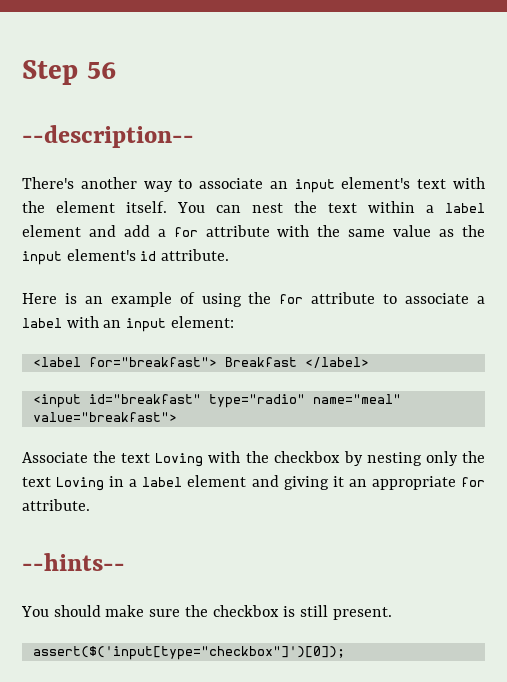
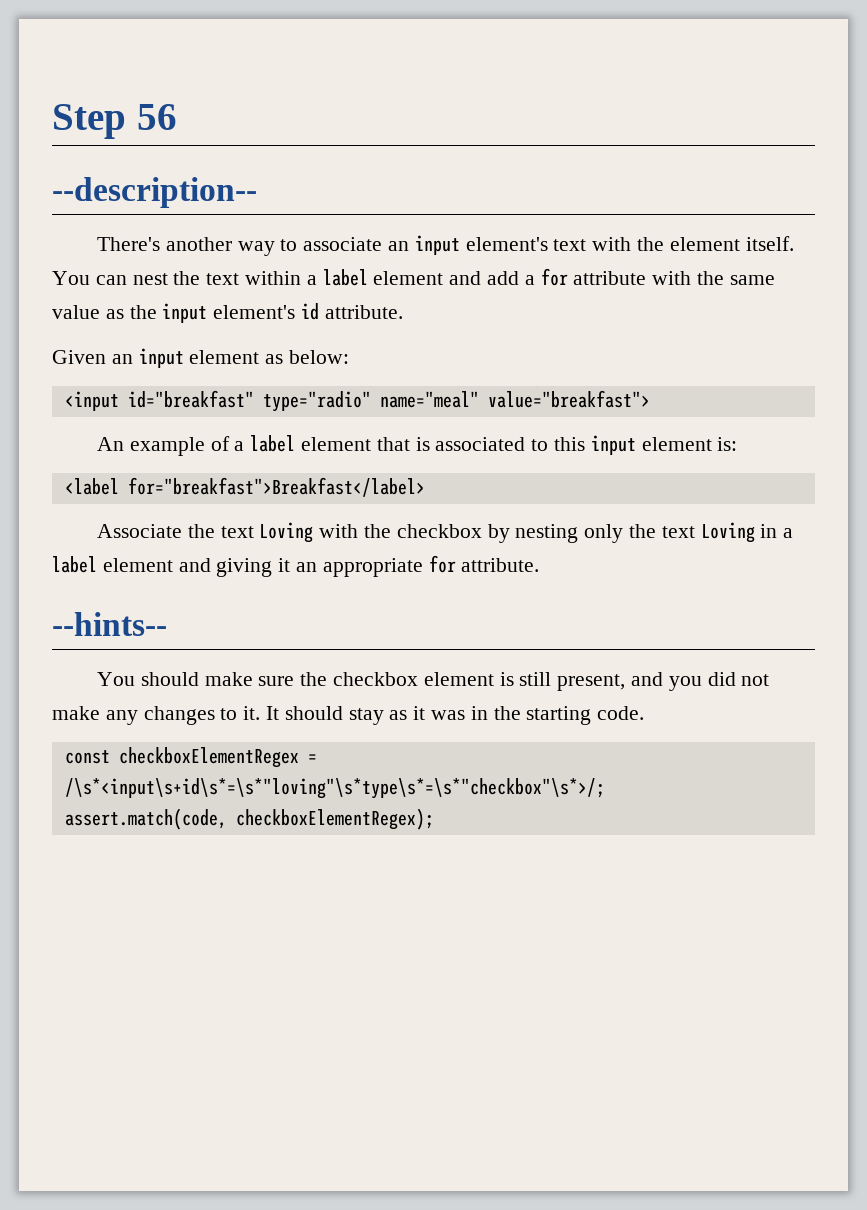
- Here is an example of using the for attribute to associate a label with an input element:
- <label for="breakfast"> Breakfast </label>
+ Given an input element as below:
+ An example of a label element that is associated to this input element is:
+ <label for="breakfast">Breakfast</label>
- You should make sure the checkbox is still present.
- assert($('input[type="checkbox"]')[0]);
+ You should make sure the checkbox element is still present, and you did not make any changes to it. It should stay as it was in the starting code.
+ const checkboxElementRegex = /\s*<input\s+id\s*=\s*"loving"\s*type\s*=\s*"checkbox"\s*>/;
+ assert.match(code, checkboxElementRegex);

